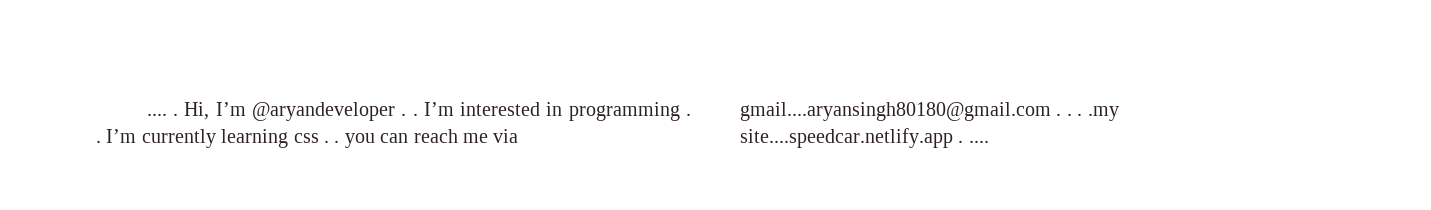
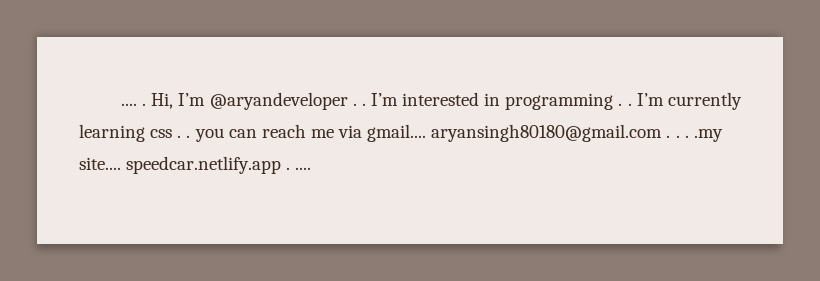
- I’m currently learning css . . you can reach me via gmail....aryansingh80180@gmail.com . . . .my site....speedcar.netlify.app . ....
+ I’m currently learning css . . you can reach me via gmail.... aryansingh80180@gmail.com . . . .my site.... speedcar.netlify.app . ....

